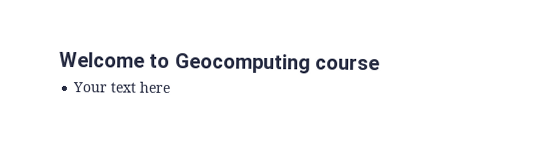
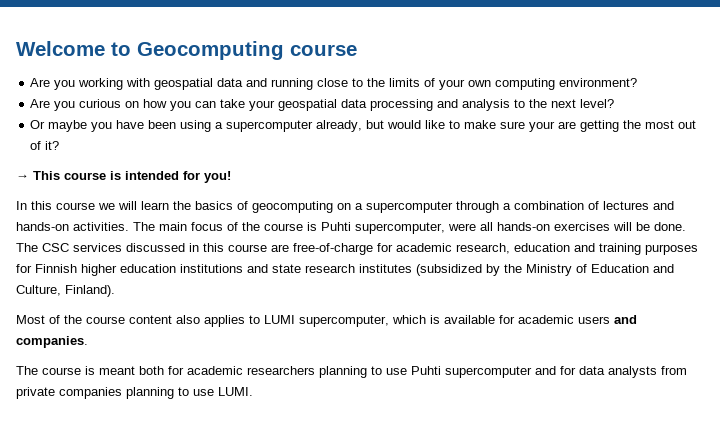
- Your text here
+ Are you working with geospatial data and running close to the limits of your own computing environment?
+ Are you curious on how you can take your geospatial data processing and analysis to the next level?
+ Or maybe you have been using a supercomputer already, but would like to make sure your are getting the most out of it?
+ → This course is intended for you!
+ In this course we will learn the basics of geocomputing on a supercomputer through a combination of lectures and hands-on activities. The main focus of the course is Puhti supercomputer, were all hands-on exercises will be done. The CSC services discussed in this course are free-of-charge for academic research, education and training purposes for Finnish higher education institutions and state research institutes (subsidized by the Ministry of Education and Culture, Finland).
+ Most of the course content also applies to LUMI supercomputer, which is available for academic users and companies.
+ The course is meant both for academic researchers planning to use Puhti supercomputer and for data analysts from private companies planning to use LUMI.

